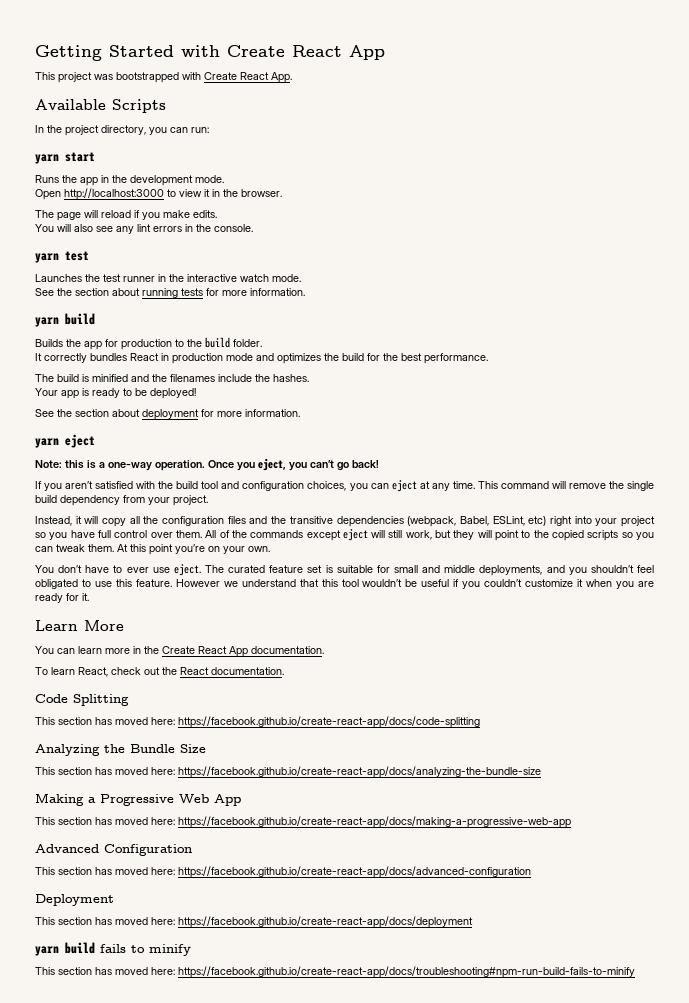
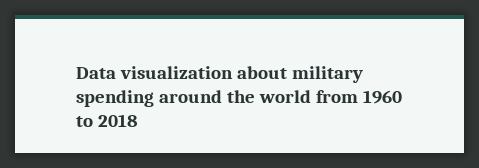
- Getting Started with Create React App
- This project was bootstrapped with Create React App.
- Available Scripts
- In the project directory, you can run:
- yarn start
- Runs the app in the development mode.
- Open http://localhost:3000 to view it in the browser.
- The page will reload if you make edits.
- You will also see any lint errors in the console.
- yarn test
- Launches the test runner in the interactive watch mode.
- See the section about running tests for more information.
- yarn build
- Builds the app for production to the build folder.
- It correctly bundles React in production mode and optimizes the build for the best performance.
- The build is minified and the filenames include the hashes.
- Your app is ready to be deployed!
- See the section about deployment for more information.
- yarn eject
- Note: this is a one-way operation. Once you eject, you can’t go back!
- If you aren’t satisfied with the build tool and configuration choices, you can eject at any time. This command will remove the single build dependency from your project.
- Instead, it will copy all the configuration files and the transitive dependencies (webpack, Babel, ESLint, etc) right into your project so you have full control over them. All of the commands except eject will still work, but they will point to the copied scripts so you can tweak them. At this point you’re on your own.
- You don’t have to ever use eject. The curated feature set is suitable for small and middle deployments, and you shouldn’t feel obligated to use this feature. However we understand that this tool wouldn’t be useful if you couldn’t customize it when you are ready for it.
- Learn More
- You can learn more in the Create React App documentation.
- To learn React, check out the React documentation.
- Code Splitting
- This section has moved here: https://facebook.github.io/create-react-app/docs/code-splitting
- Analyzing the Bundle Size
- This section has moved here: https://facebook.github.io/create-react-app/docs/analyzing-the-bundle-size
- Making a Progressive Web App
- This section has moved here: https://facebook.github.io/create-react-app/docs/making-a-progressive-web-app
- Advanced Configuration
- This section has moved here: https://facebook.github.io/create-react-app/docs/advanced-configuration
- Deployment
- This section has moved here: https://facebook.github.io/create-react-app/docs/deployment
- yarn build fails to minify
- This section has moved here: https://facebook.github.io/create-react-app/docs/troubleshooting#npm-run-build-fails-to-minify
+ Data visualization about military spending around the world from 1960 to 2018

